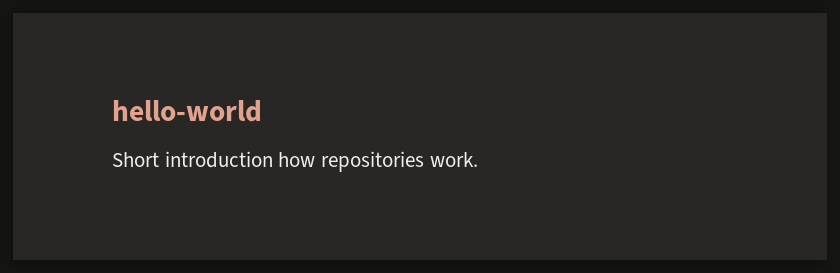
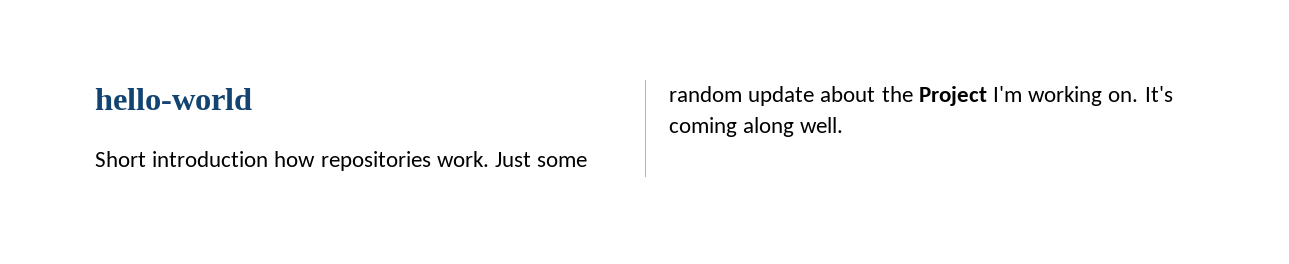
+ Just some random update about the Project I'm working on. It's coming along well.

